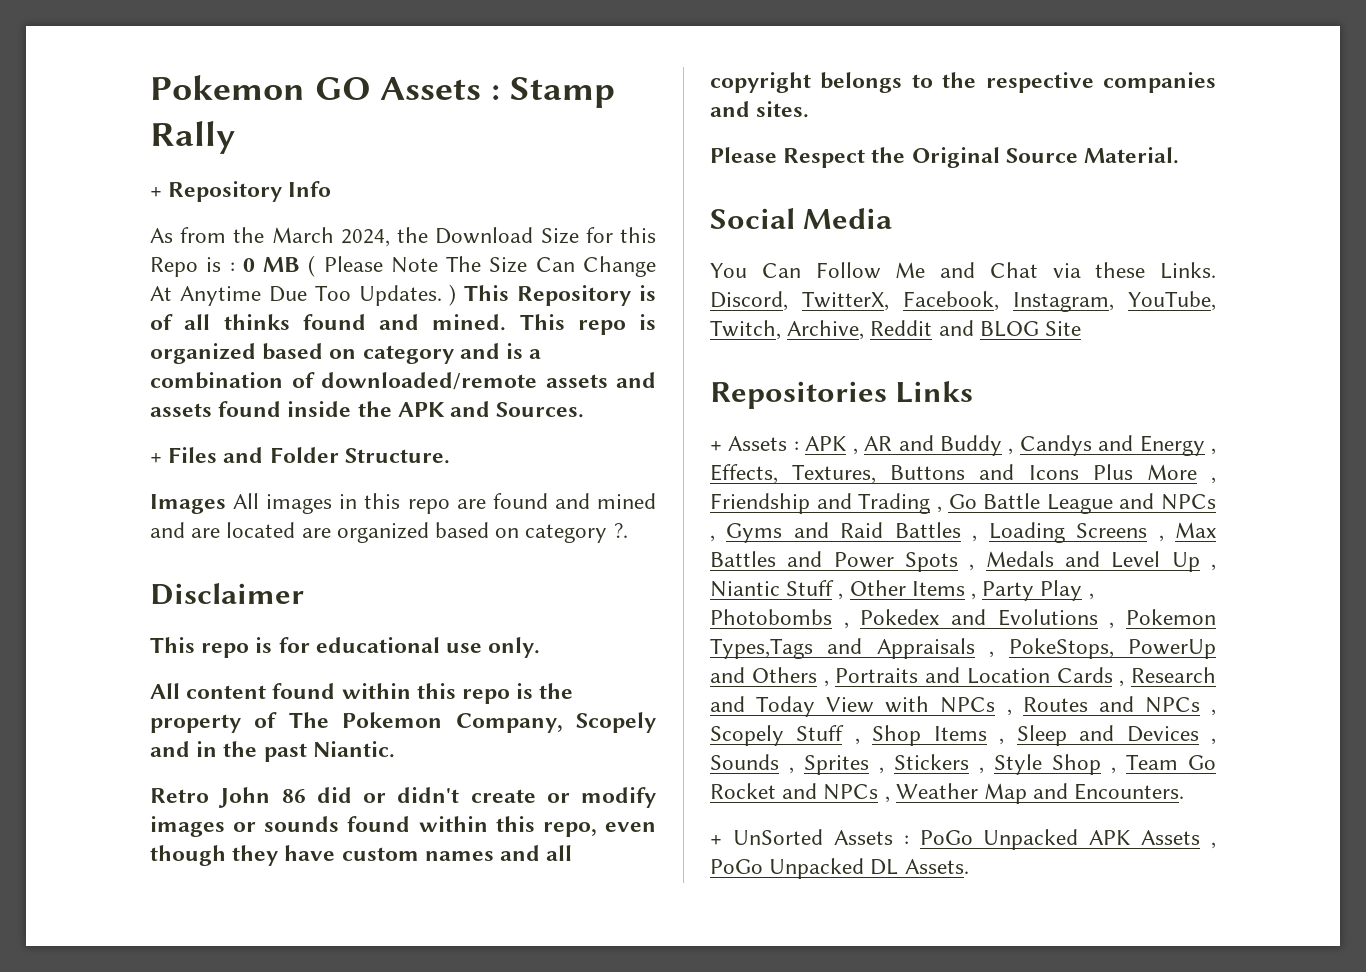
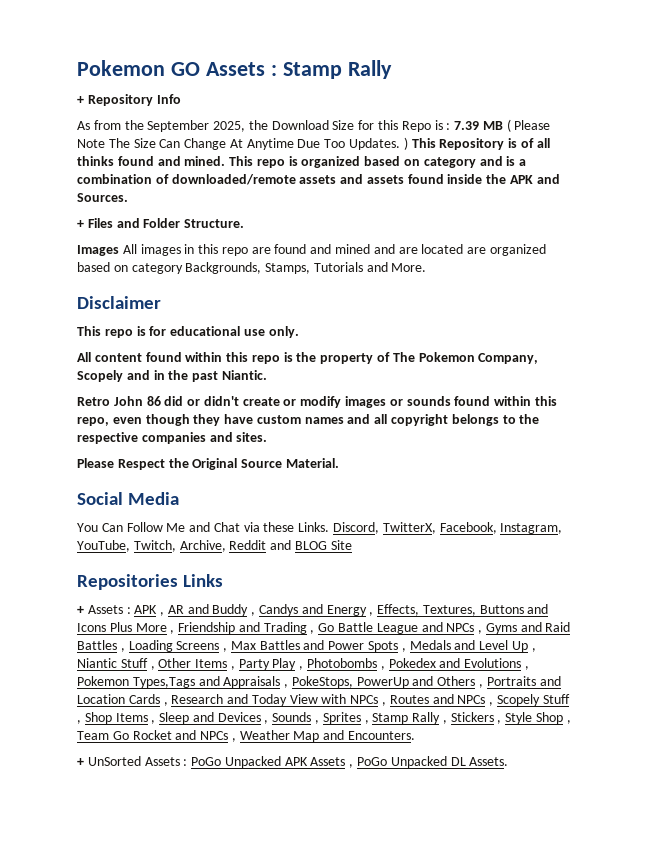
- As from the March 2024, the Download Size for this Repo is : 0 MB ( Please Note The Size Can Change At Anytime Due Too Updates. ) This Repository is of all thinks found and mined.
+ As from the September 2025, the Download Size for this Repo is : 7.39 MB ( Please Note The Size Can Change At Anytime Due Too Updates. ) This Repository is of all thinks found and mined.
- Images All images in this repo are found and mined and are located are organized based on category ?.
+ Images All images in this repo are found and mined and are located are organized based on category Backgrounds, Stamps, Tutorials and More.
- APK , AR and Buddy , Candys and Energy , Effects, Textures, Buttons and Icons Plus More , Friendship and Trading , Go Battle League and NPCs , Gyms and Raid Battles , Loading Screens , Max Battles and Power Spots , Medals and Level Up , Niantic Stuff , Other Items , Party Play , Photobombs , Pokedex and Evolutions , Pokemon Types,Tags and Appraisals , PokeStops, PowerUp and Others , Portraits and Location Cards , Research and Today View with NPCs , Routes and NPCs , Scopely Stuff , Shop Items , Sleep and Devices , Sounds , Sprites , Stickers , Style Shop , Team Go Rocket and NPCs , Weather Map and Encounters.
+ APK , AR and Buddy , Candys and Energy , Effects, Textures, Buttons and Icons Plus More , Friendship and Trading , Go Battle League and NPCs , Gyms and Raid Battles , Loading Screens , Max Battles and Power Spots , Medals and Level Up , Niantic Stuff , Other Items , Party Play , Photobombs , Pokedex and Evolutions , Pokemon Types,Tags and Appraisals , PokeStops, PowerUp and Others , Portraits and Location Cards , Research and Today View with NPCs , Routes and NPCs , Scopely Stuff , Shop Items , Sleep and Devices , Sounds , Sprites , Stamp Rally , Stickers , Style Shop , Team Go Rocket and NPCs , Weather Map and Encounters.

